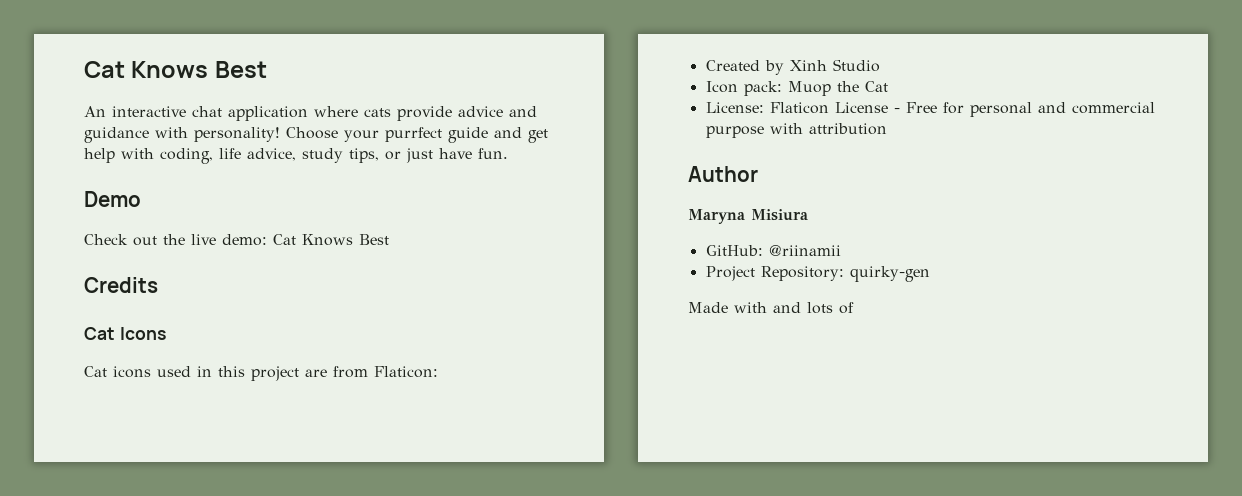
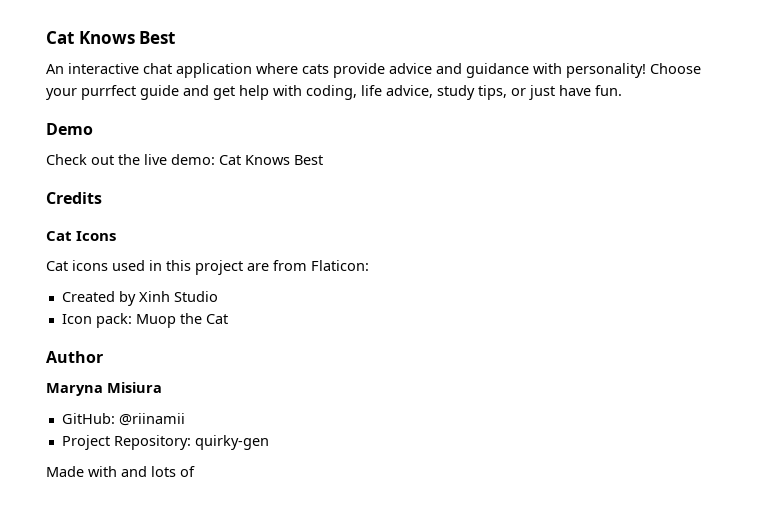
- License: Flaticon License - Free for personal and commercial purpose with attribution

